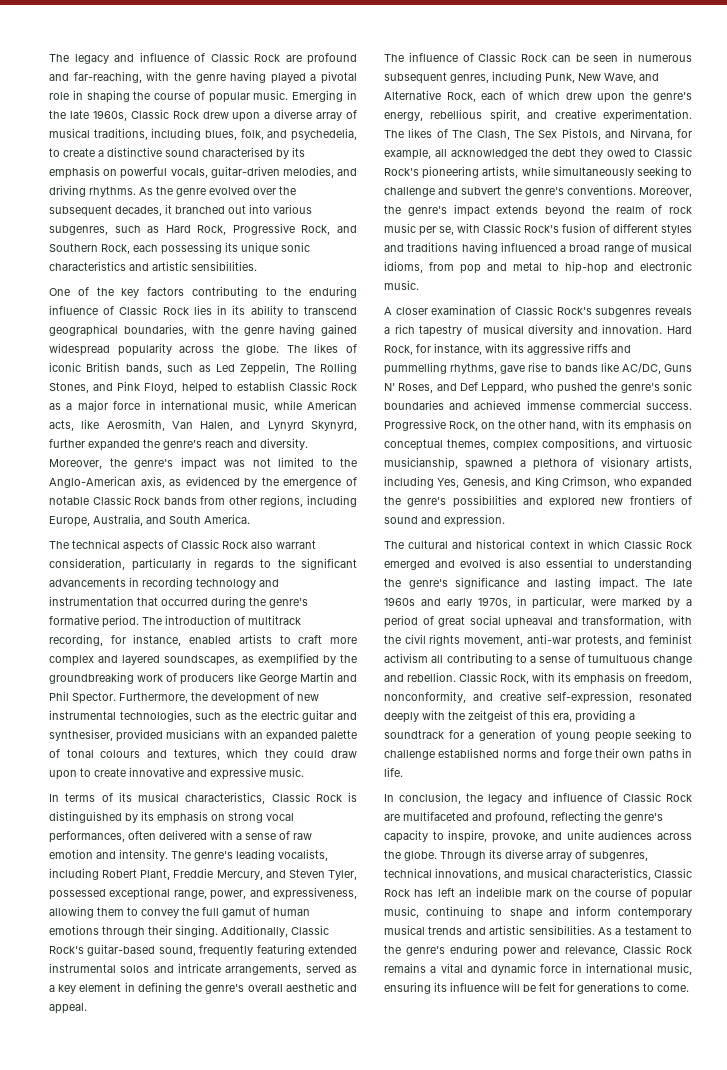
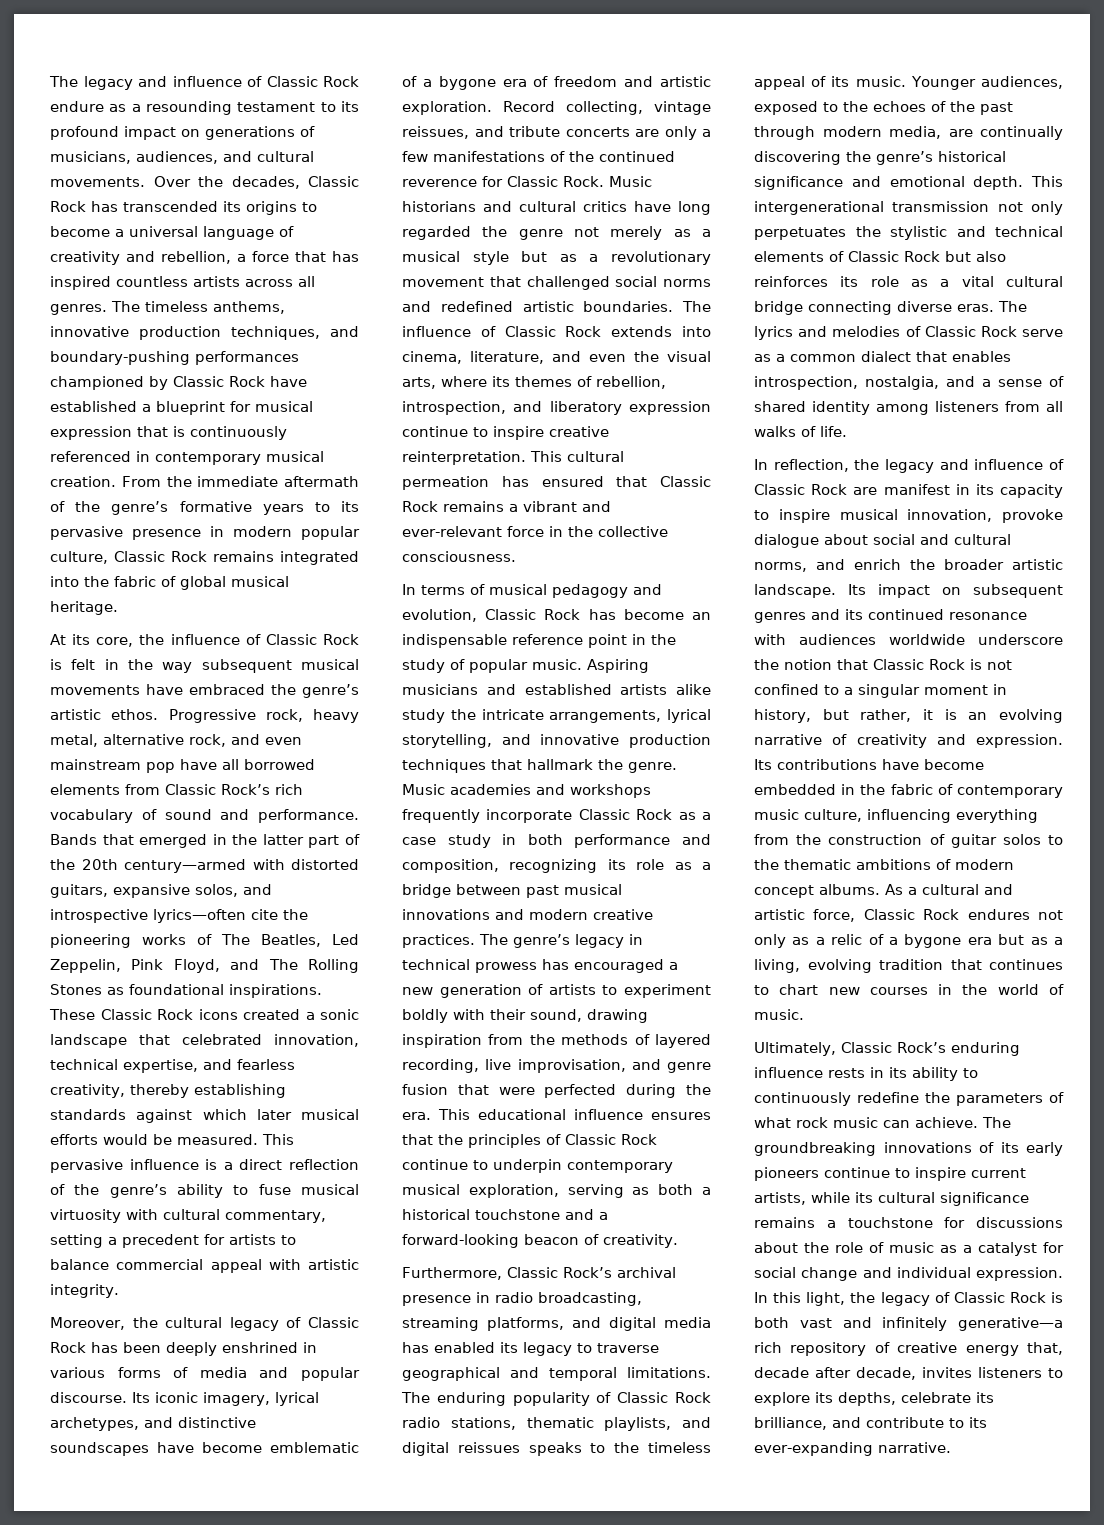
- The legacy and influence of Classic Rock are profound and far-reaching, with the genre having played a pivotal role in shaping the course of popular music. Emerging in the late 1960s, Classic Rock drew upon a diverse array of musical traditions, including blues, folk, and psychedelia, to create a distinctive sound characterised by its emphasis on powerful vocals, guitar-driven melodies, and driving rhythms. As the genre evolved over the subsequent decades, it branched out into various subgenres, such as Hard Rock, Progressive Rock, and Southern Rock, each possessing its unique sonic characteristics and artistic sensibilities.
- One of the key factors contributing to the enduring influence of Classic Rock lies in its ability to transcend geographical boundaries, with the genre having gained widespread popularity across the globe. The likes of iconic British bands, such as Led Zeppelin, The Rolling Stones, and Pink Floyd, helped to establish Classic Rock as a major force in international music, while American acts, like Aerosmith, Van Halen, and Lynyrd Skynyrd, further expanded the genre's reach and diversity. Moreover, the genre's impact was not limited to the Anglo-American axis, as evidenced by the emergence of notable Classic Rock bands from other regions, including Europe, Australia, and South America.
- The technical aspects of Classic Rock also warrant consideration, particularly in regards to the significant advancements in recording technology and instrumentation that occurred during the genre's formative period. The introduction of multitrack recording, for instance, enabled artists to craft more complex and layered soundscapes, as exemplified by the groundbreaking work of producers like George Martin and Phil Spector. Furthermore, the development of new instrumental technologies, such as the electric guitar and synthesiser, provided musicians with an expanded palette of tonal colours and textures, which they could draw upon to create innovative and expressive music.
- In terms of its musical characteristics, Classic Rock is distinguished by its emphasis on strong vocal performances, often delivered with a sense of raw emotion and intensity. The genre's leading vocalists, including Robert Plant, Freddie Mercury, and Steven Tyler, possessed exceptional range, power, and expressiveness, allowing them to convey the full gamut of human emotions through their singing. Additionally, Classic Rock's guitar-based sound, frequently featuring extended instrumental solos and intricate arrangements, served as a key element in defining the genre's overall aesthetic and appeal.
- The influence of Classic Rock can be seen in numerous subsequent genres, including Punk, New Wave, and Alternative Rock, each of which drew upon the genre's energy, rebellious spirit, and creative experimentation. The likes of The Clash, The Sex Pistols, and Nirvana, for example, all acknowledged the debt they owed to Classic Rock's pioneering artists, while simultaneously seeking to challenge and subvert the genre's conventions. Moreover, the genre's impact extends beyond the realm of rock music per se, with Classic Rock's fusion of different styles and traditions having influenced a broad range of musical idioms, from pop and metal to hip-hop and electronic music.
- A closer examination of Classic Rock's subgenres reveals a rich tapestry of musical diversity and innovation. Hard Rock, for instance, with its aggressive riffs and pummelling rhythms, gave rise to bands like AC/DC, Guns N' Roses, and Def Leppard, who pushed the genre's sonic boundaries and achieved immense commercial success. Progressive Rock, on the other hand, with its emphasis on conceptual themes, complex compositions, and virtuosic musicianship, spawned a plethora of visionary artists, including Yes, Genesis, and King Crimson, who expanded the genre's possibilities and explored new frontiers of sound and expression.
- The cultural and historical context in which Classic Rock emerged and evolved is also essential to understanding the genre's significance and lasting impact. The late 1960s and early 1970s, in particular, were marked by a period of great social upheaval and transformation, with the civil rights movement, anti-war protests, and feminist activism all contributing to a sense of tumultuous change and rebellion. Classic Rock, with its emphasis on freedom, nonconformity, and creative self-expression, resonated deeply with the zeitgeist of this era, providing a soundtrack for a generation of young people seeking to challenge established norms and forge their own paths in life.
+ The legacy and influence of Classic Rock endure as a resounding testament to its profound impact on generations of musicians, audiences, and cultural movements. Over the decades, Classic Rock has transcended its origins to become a universal language of creativity and rebellion, a force that has inspired countless artists across all genres. The timeless anthems, innovative production techniques, and boundary-pushing performances championed by Classic Rock have established a blueprint for musical expression that is continuously referenced in contemporary musical creation. From the immediate aftermath of the genre’s formative years to its pervasive presence in modern popular culture, Classic Rock remains integrated into the fabric of global musical heritage.
+ At its core, the influence of Classic Rock is felt in the way subsequent musical movements have embraced the genre’s artistic ethos. Progressive rock, heavy metal, alternative rock, and even mainstream pop have all borrowed elements from Classic Rock’s rich vocabulary of sound and performance. Bands that emerged in the latter part of the 20th century—armed with distorted guitars, expansive solos, and introspective lyrics—often cite the pioneering works of The Beatles, Led Zeppelin, Pink Floyd, and The Rolling Stones as foundational inspirations. These Classic Rock icons created a sonic landscape that celebrated innovation, technical expertise, and fearless creativity, thereby establishing standards against which later musical efforts would be measured. This pervasive influence is a direct reflection of the genre’s ability to fuse musical virtuosity with cultural commentary, setting a precedent for artists to balance commercial appeal with artistic integrity.
+ Moreover, the cultural legacy of Classic Rock has been deeply enshrined in various forms of media and popular discourse. Its iconic imagery, lyrical archetypes, and distinctive soundscapes have become emblematic of a bygone era of freedom and artistic exploration. Record collecting, vintage reissues, and tribute concerts are only a few manifestations of the continued reverence for Classic Rock. Music historians and cultural critics have long regarded the genre not merely as a musical style but as a revolutionary movement that challenged social norms and redefined artistic boundaries. The influence of Classic Rock extends into cinema, literature, and even the visual arts, where its themes of rebellion, introspection, and liberatory expression continue to inspire creative reinterpretation. This cultural permeation has ensured that Classic Rock remains a vibrant and ever-relevant force in the collective consciousness.
+ In terms of musical pedagogy and evolution, Classic Rock has become an indispensable reference point in the study of popular music. Aspiring musicians and established artists alike study the intricate arrangements, lyrical storytelling, and innovative production techniques that hallmark the genre. Music academies and workshops frequently incorporate Classic Rock as a case study in both performance and composition, recognizing its role as a bridge between past musical innovations and modern creative practices. The genre’s legacy in technical prowess has encouraged a new generation of artists to experiment boldly with their sound, drawing inspiration from the methods of layered recording, live improvisation, and genre fusion that were perfected during the era. This educational influence ensures that the principles of Classic Rock continue to underpin contemporary musical exploration, serving as both a historical touchstone and a forward-looking beacon of creativity.
+ Furthermore, Classic Rock’s archival presence in radio broadcasting, streaming platforms, and digital media has enabled its legacy to traverse geographical and temporal limitations. The enduring popularity of Classic Rock radio stations, thematic playlists, and digital reissues speaks to the timeless appeal of its music. Younger audiences, exposed to the echoes of the past through modern media, are continually discovering the genre’s historical significance and emotional depth. This intergenerational transmission not only perpetuates the stylistic and technical elements of Classic Rock but also reinforces its role as a vital cultural bridge connecting diverse eras. The lyrics and melodies of Classic Rock serve as a common dialect that enables introspection, nostalgia, and a sense of shared identity among listeners from all walks of life.
- In conclusion, the legacy and influence of Classic Rock are multifaceted and profound, reflecting the genre's capacity to inspire, provoke, and unite audiences across the globe. Through its diverse array of subgenres, technical innovations, and musical characteristics, Classic Rock has left an indelible mark on the course of popular music, continuing to shape and inform contemporary musical trends and artistic sensibilities. As a testament to the genre's enduring power and relevance, Classic Rock remains a vital and dynamic force in international music, ensuring its influence will be felt for generations to come.
+ In reflection, the legacy and influence of Classic Rock are manifest in its capacity to inspire musical innovation, provoke dialogue about social and cultural norms, and enrich the broader artistic landscape. Its impact on subsequent genres and its continued resonance with audiences worldwide underscore the notion that Classic Rock is not confined to a singular moment in history, but rather, it is an evolving narrative of creativity and expression. Its contributions have become embedded in the fabric of contemporary music culture, influencing everything from the construction of guitar solos to the thematic ambitions of modern concept albums. As a cultural and artistic force, Classic Rock endures not only as a relic of a bygone era but as a living, evolving tradition that continues to chart new courses in the world of music.
+ Ultimately, Classic Rock’s enduring influence rests in its ability to continuously redefine the parameters of what rock music can achieve. The groundbreaking innovations of its early pioneers continue to inspire current artists, while its cultural significance remains a touchstone for discussions about the role of music as a catalyst for social change and individual expression. In this light, the legacy of Classic Rock is both vast and infinitely generative—a rich repository of creative energy that, decade after decade, invites listeners to explore its depths, celebrate its brilliance, and contribute to its ever-expanding narrative.

